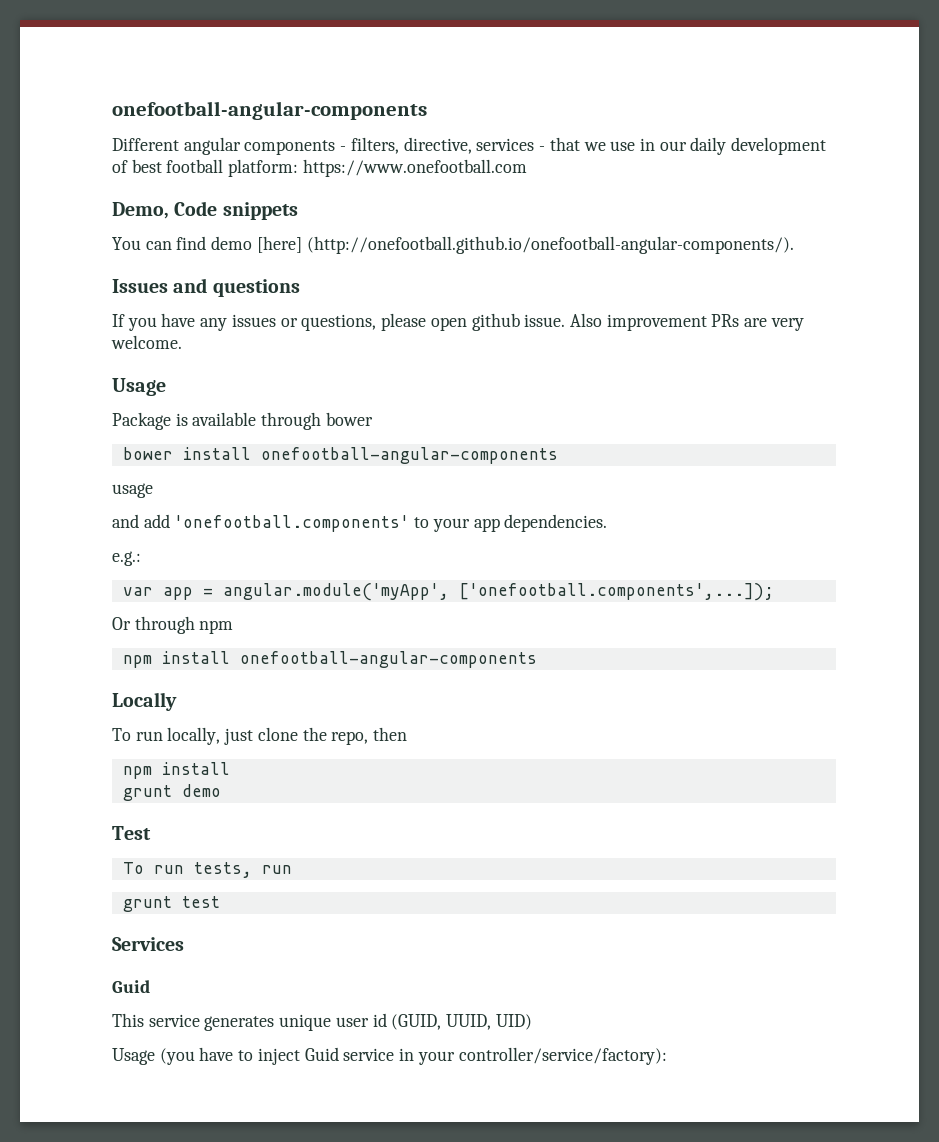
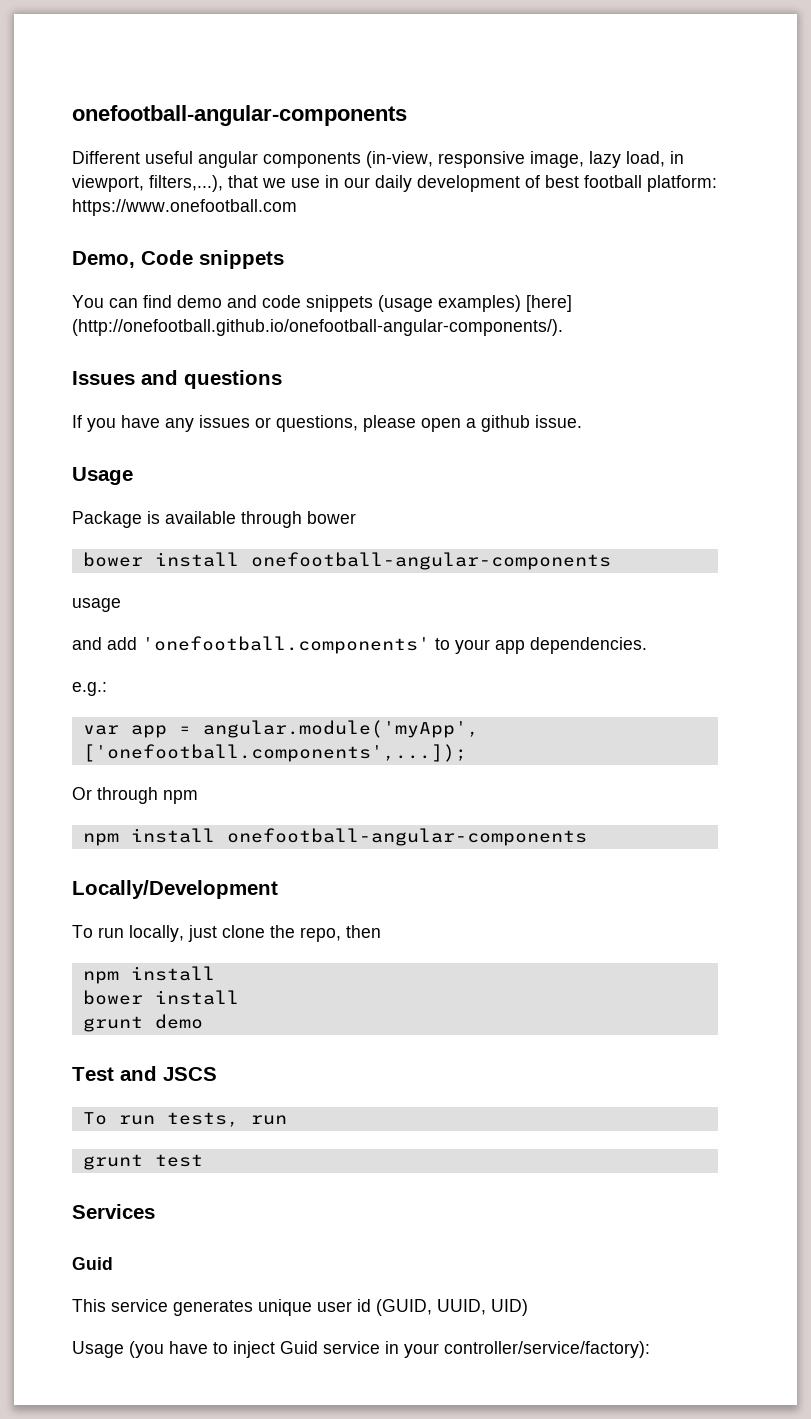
- Different angular components - filters, directive, services - that we use in our daily development of best football platform: https://www.onefootball.com
+ Different useful angular components (in-view, responsive image, lazy load, in viewport, filters,...), that we use in our daily development of best football platform: https://www.onefootball.com
- You can find demo [here] (http://onefootball.github.io/onefootball-angular-components/).
+ You can find demo and code snippets (usage examples) [here] (http://onefootball.github.io/onefootball-angular-components/).
- If you have any issues or questions, please open github issue. Also improvement PRs are very welcome.
+ If you have any issues or questions, please open a github issue.
- Locally
+ Locally/Development
  To run locally, just clone the repo, then
  npm install
+ bower install
- Test
+ Test and JSCS

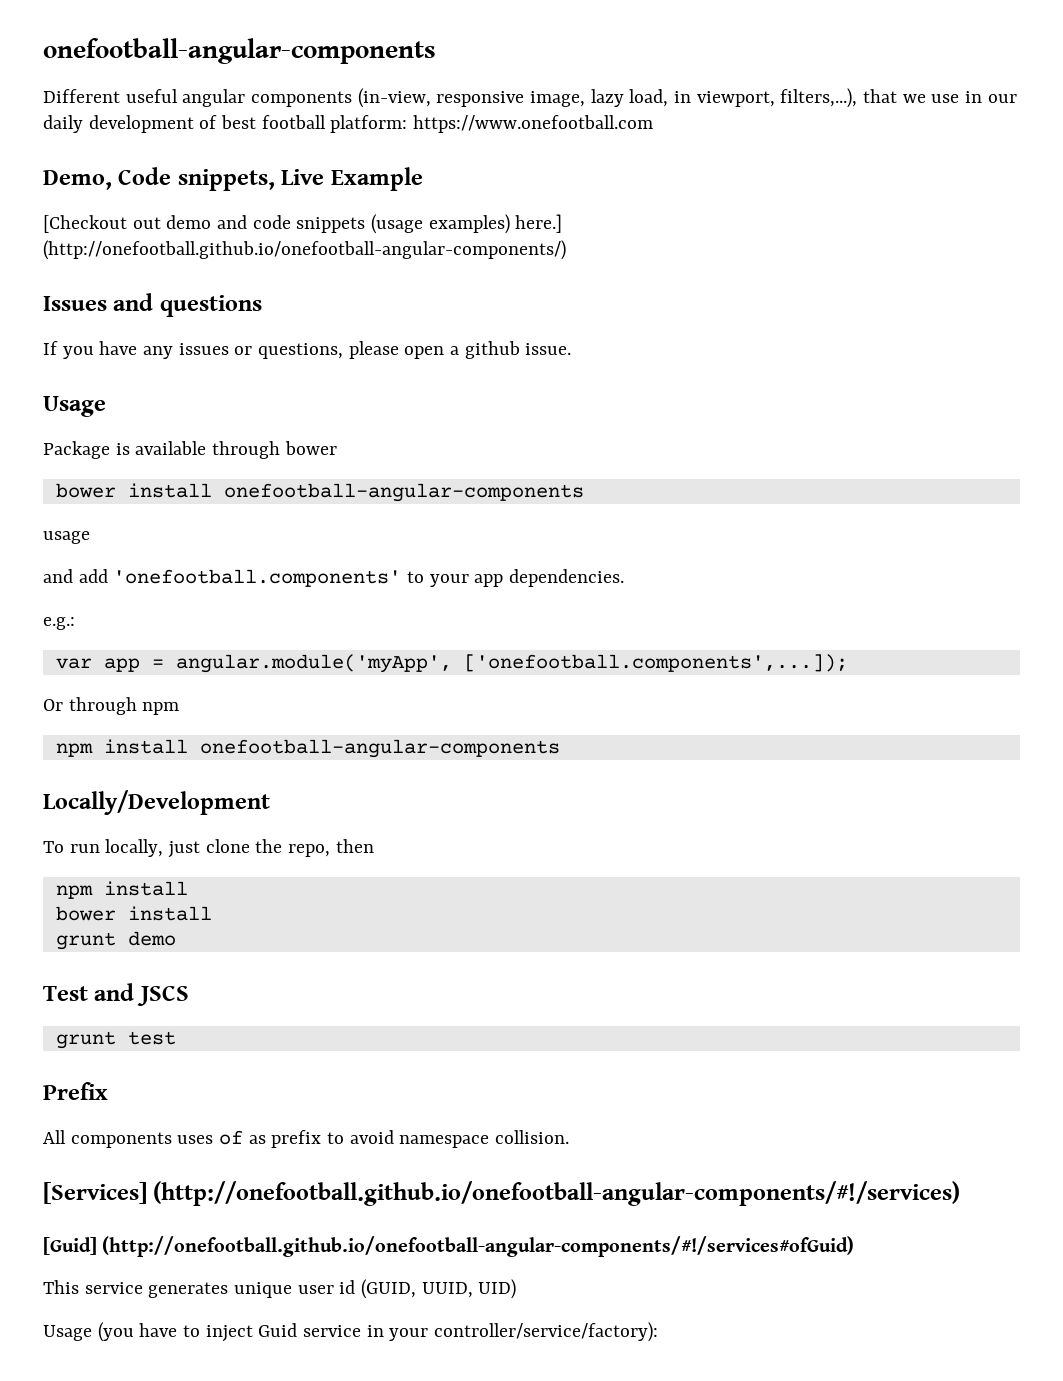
- Demo, Code snippets
- You can find demo and code snippets (usage examples) [here] (http://onefootball.github.io/onefootball-angular-components/).
+ Demo, Code snippets, Live Example
+ [Checkout out demo and code snippets (usage examples) here.] (http://onefootball.github.io/onefootball-angular-components/)
- To run tests, run
  grunt test
- Services
- Guid
+ Prefix
+ All components uses of as prefix to avoid namespace collision.
+ [Services] (http://onefootball.github.io/onefootball-angular-components/#!/services)
+ [Guid] (http://onefootball.github.io/onefootball-angular-components/#!/services#ofGuid)

